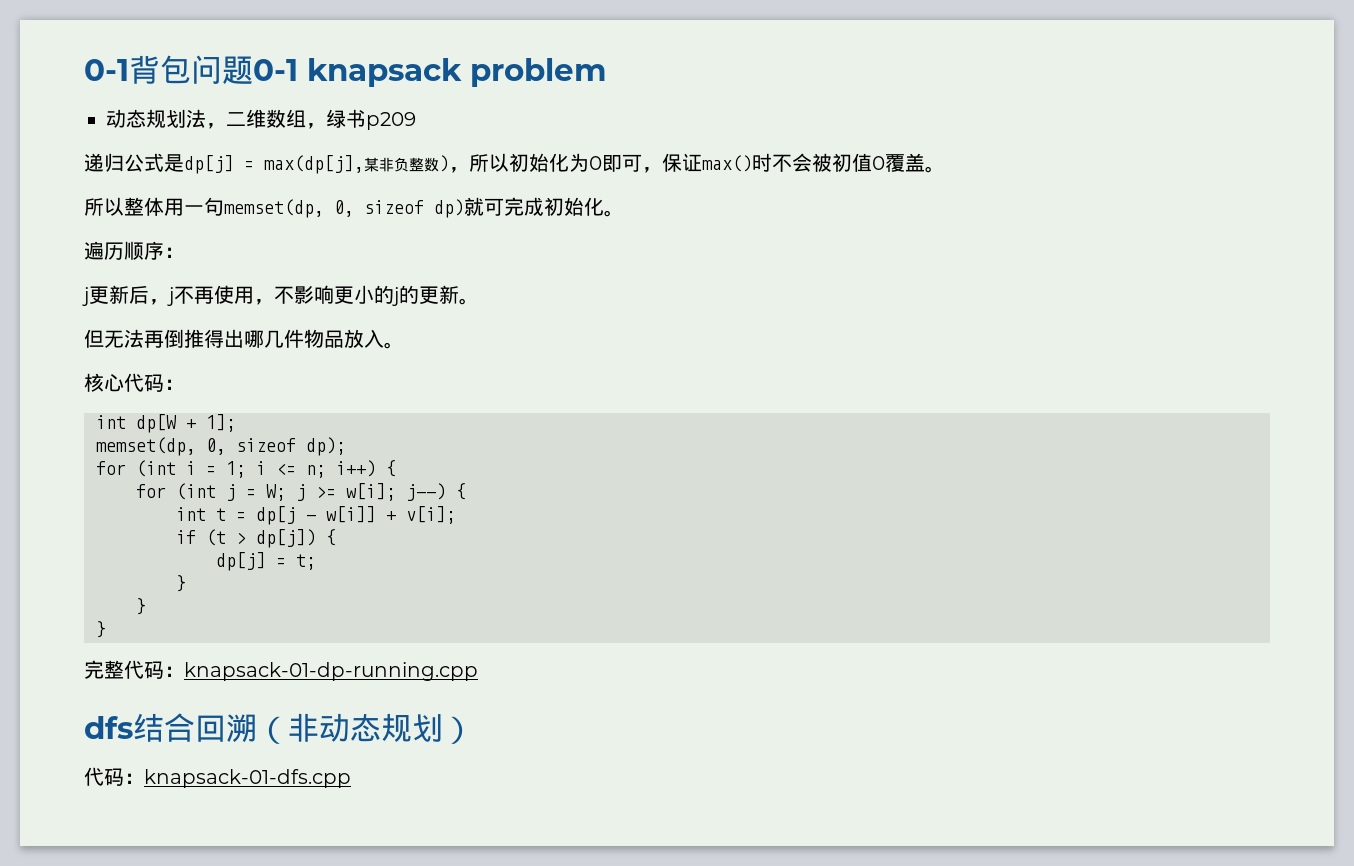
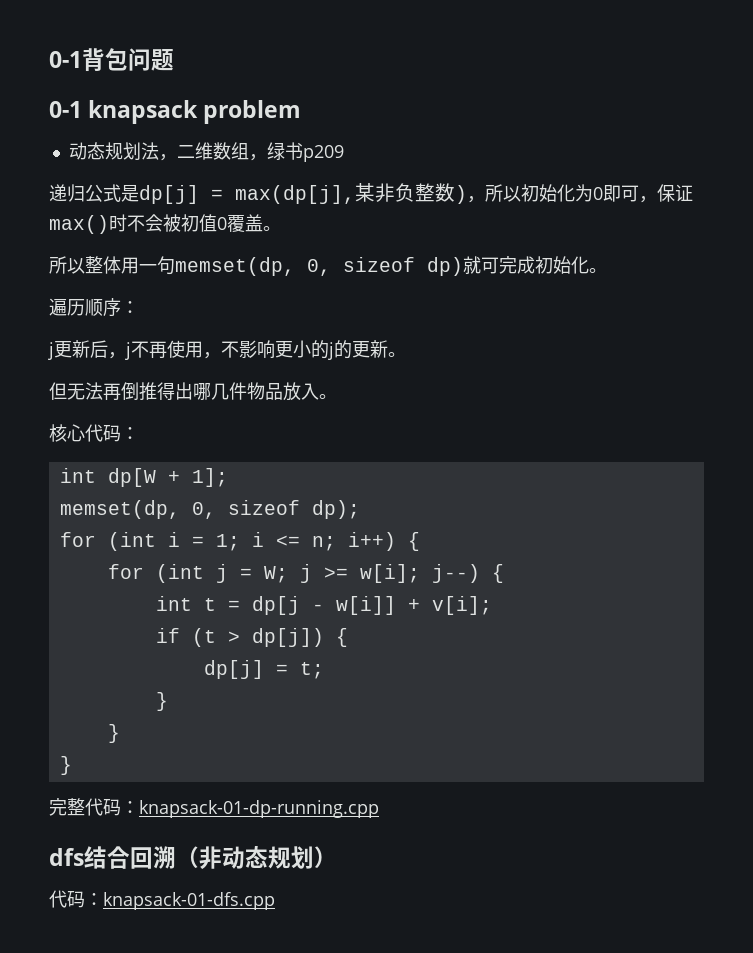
- 0-1背包问题0-1 knapsack problem
+ 0-1背包问题
+ 0-1 knapsack problem

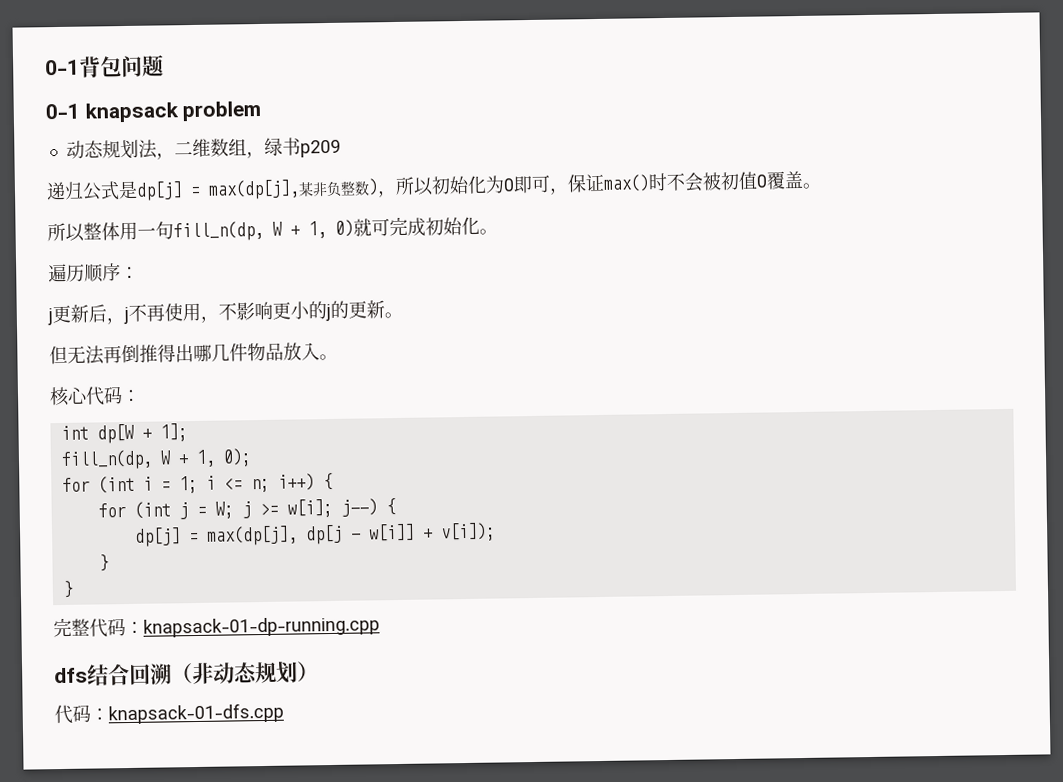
- 所以整体用一句memset(dp, 0, sizeof dp)就可完成初始化。
+ 所以整体用一句fill_n(dp, W + 1, 0)就可完成初始化。
- memset(dp, 0, sizeof dp);
+ fill_n(dp, W + 1, 0);
- int t = dp[j - w[i]] + v[i];
- if (t > dp[j]) {
- dp[j] = t;
- }
+ dp[j] = max(dp[j], dp[j - w[i]] + v[i]);

